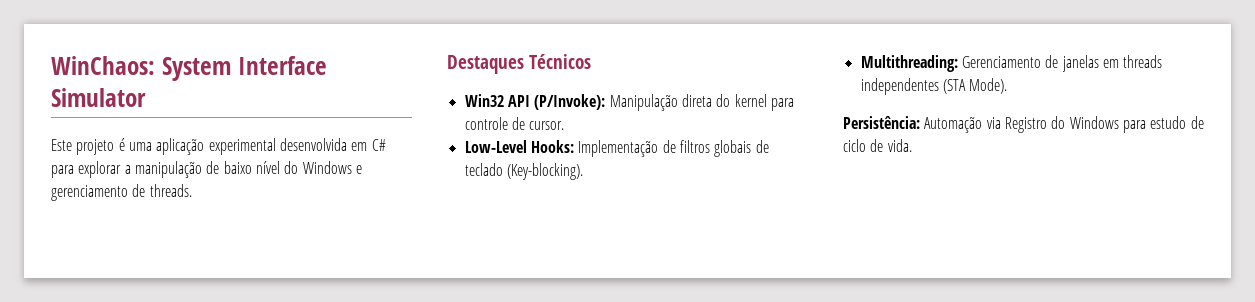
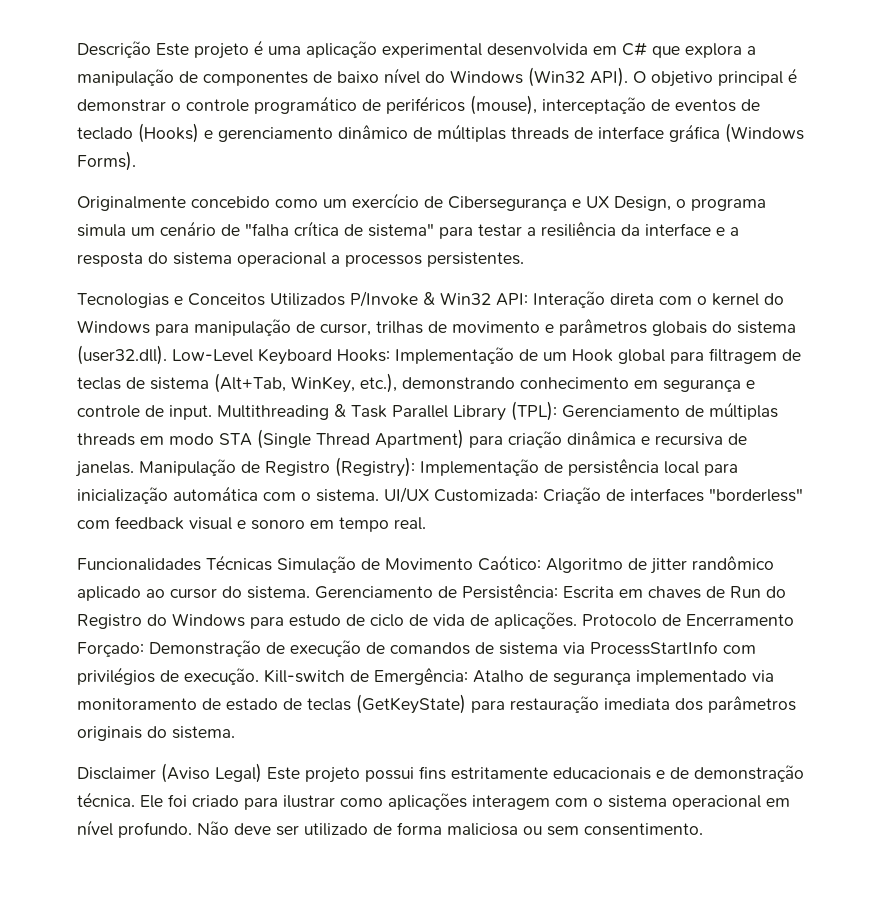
- WinChaos: System Interface Simulator
- Este projeto é uma aplicação experimental desenvolvida em C# para explorar a manipulação de baixo nível do Windows e gerenciamento de threads.
- Destaques Técnicos
- Win32 API (P/Invoke): Manipulação direta do kernel para controle de cursor.
- Low-Level Hooks: Implementação de filtros globais de teclado (Key-blocking).
- Multithreading: Gerenciamento de janelas em threads independentes (STA Mode).
- Persistência: Automação via Registro do Windows para estudo de ciclo de vida.
+ Descrição Este projeto é uma aplicação experimental desenvolvida em C# que explora a manipulação de componentes de baixo nível do Windows (Win32 API). O objetivo principal é demonstrar o controle programático de periféricos (mouse), interceptação de eventos de teclado (Hooks) e gerenciamento dinâmico de múltiplas threads de interface gráfica (Windows Forms).
+ Originalmente concebido como um exercício de Cibersegurança e UX Design, o programa simula um cenário de "falha crítica de sistema" para testar a resiliência da interface e a resposta do sistema operacional a processos persistentes.
+ Tecnologias e Conceitos Utilizados P/Invoke & Win32 API: Interação direta com o kernel do Windows para manipulação de cursor, trilhas de movimento e parâmetros globais do sistema (user32.dll). Low-Level Keyboard Hooks: Implementação de um Hook global para filtragem de teclas de sistema (Alt+Tab, WinKey, etc.), demonstrando conhecimento em segurança e controle de input. Multithreading & Task Parallel Library (TPL): Gerenciamento de múltiplas threads em modo STA (Single Thread Apartment) para criação dinâmica e recursiva de janelas. Manipulação de Registro (Registry): Implementação de persistência local para inicialização automática com o sistema. UI/UX Customizada: Criação de interfaces "borderless" com feedback visual e sonoro em tempo real.
+ Funcionalidades Técnicas Simulação de Movimento Caótico: Algoritmo de jitter randômico aplicado ao cursor do sistema. Gerenciamento de Persistência: Escrita em chaves de Run do Registro do Windows para estudo de ciclo de vida de aplicações. Protocolo de Encerramento Forçado: Demonstração de execução de comandos de sistema via ProcessStartInfo com privilégios de execução. Kill-switch de Emergência: Atalho de segurança implementado via monitoramento de estado de teclas (GetKeyState) para restauração imediata dos parâmetros originais do sistema.
+ Disclaimer (Aviso Legal) Este projeto possui fins estritamente educacionais e de demonstração técnica. Ele foi criado para ilustrar como aplicações interagem com o sistema operacional em nível profundo. Não deve ser utilizado de forma maliciosa ou sem consentimento.

